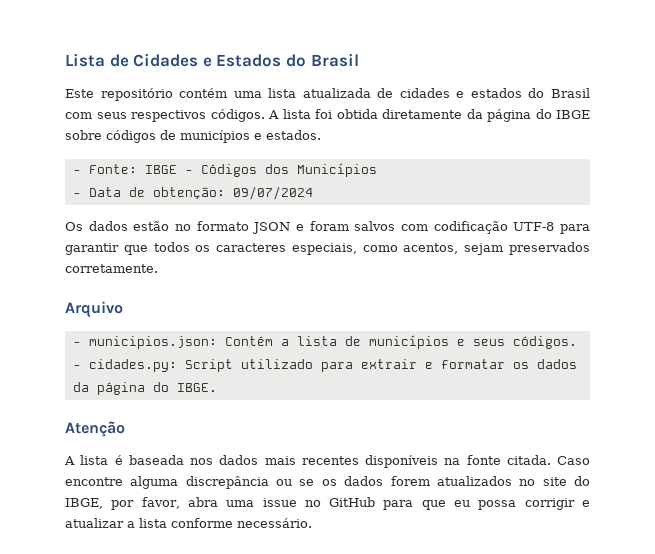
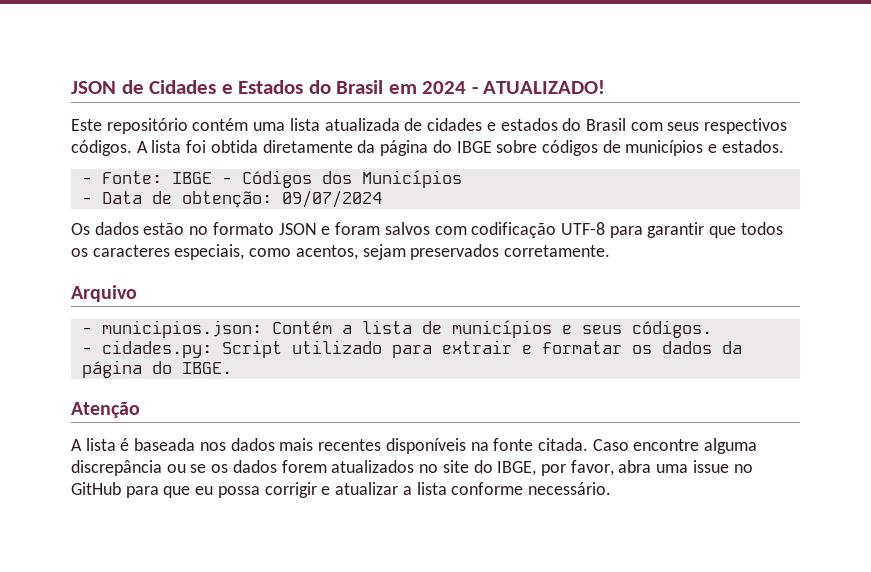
- Lista de Cidades e Estados do Brasil
+ JSON de Cidades e Estados do Brasil em 2024 - ATUALIZADO!

